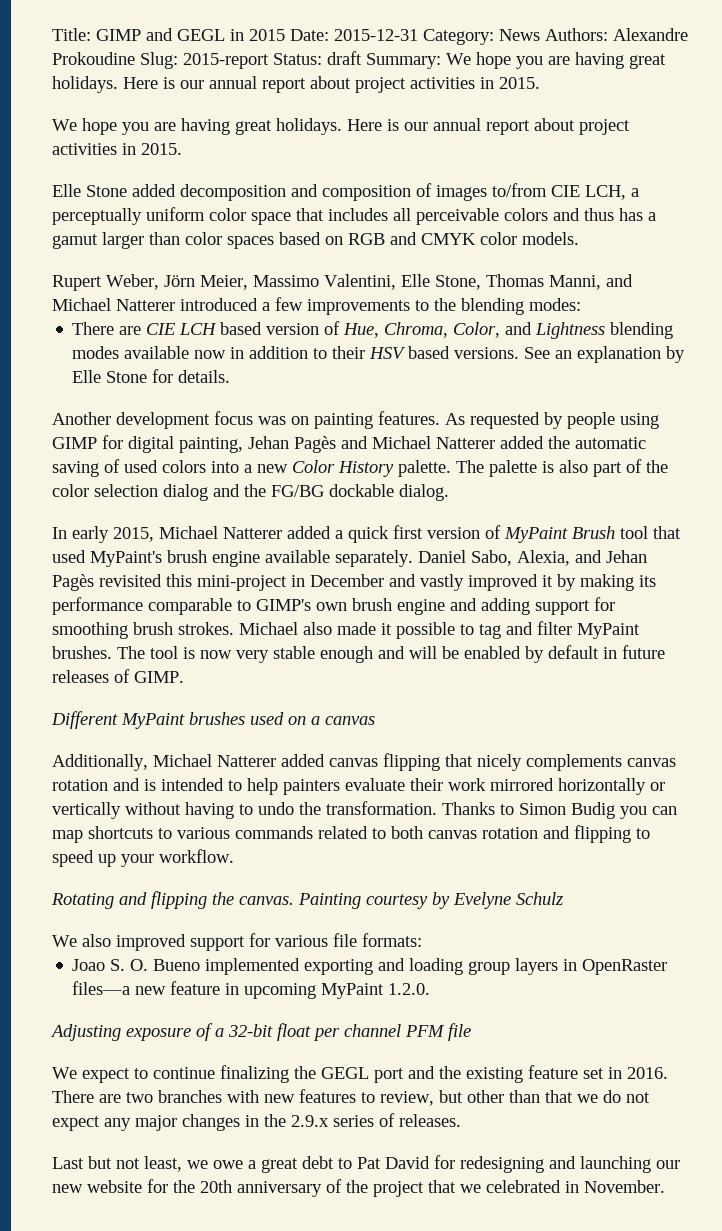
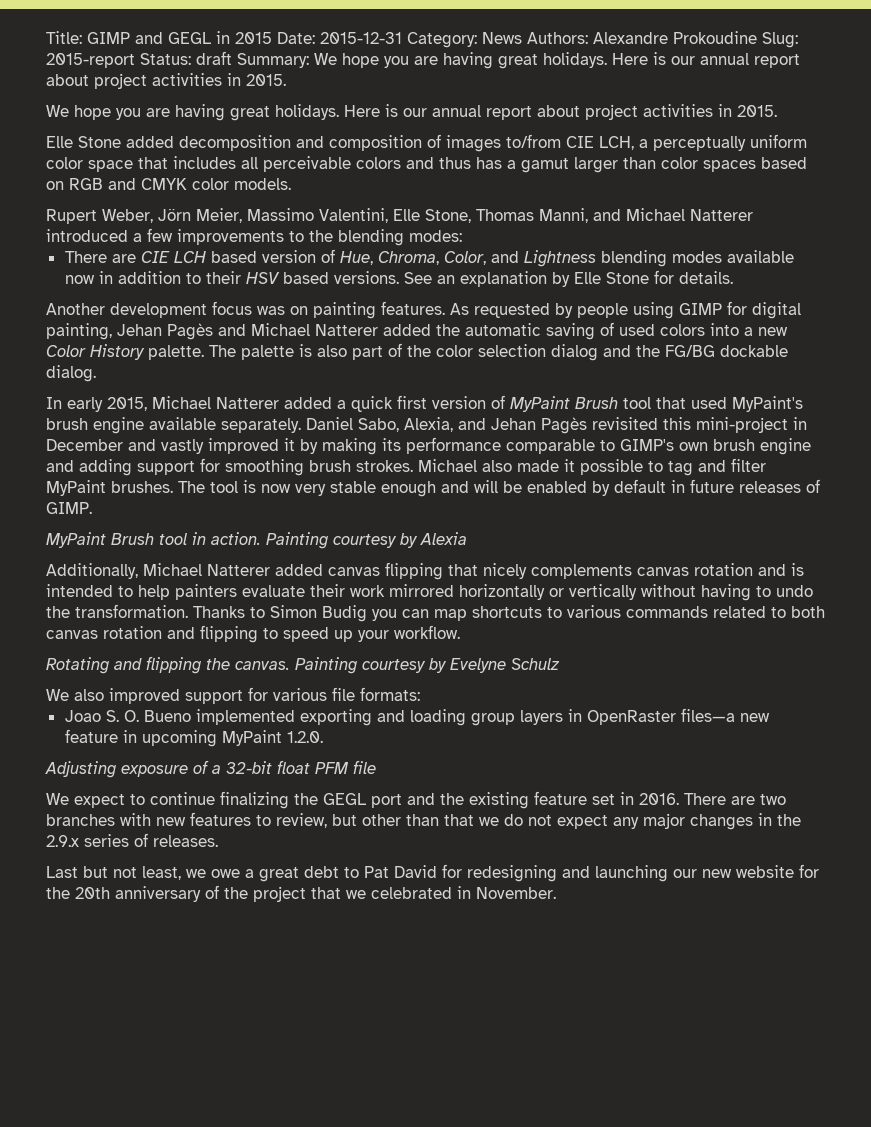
- Different MyPaint brushes used on a canvas
+ MyPaint Brush tool in action. Painting courtesy by Alexia
- Adjusting exposure of a 32-bit float per channel PFM file
+ Adjusting exposure of a 32-bit float PFM file

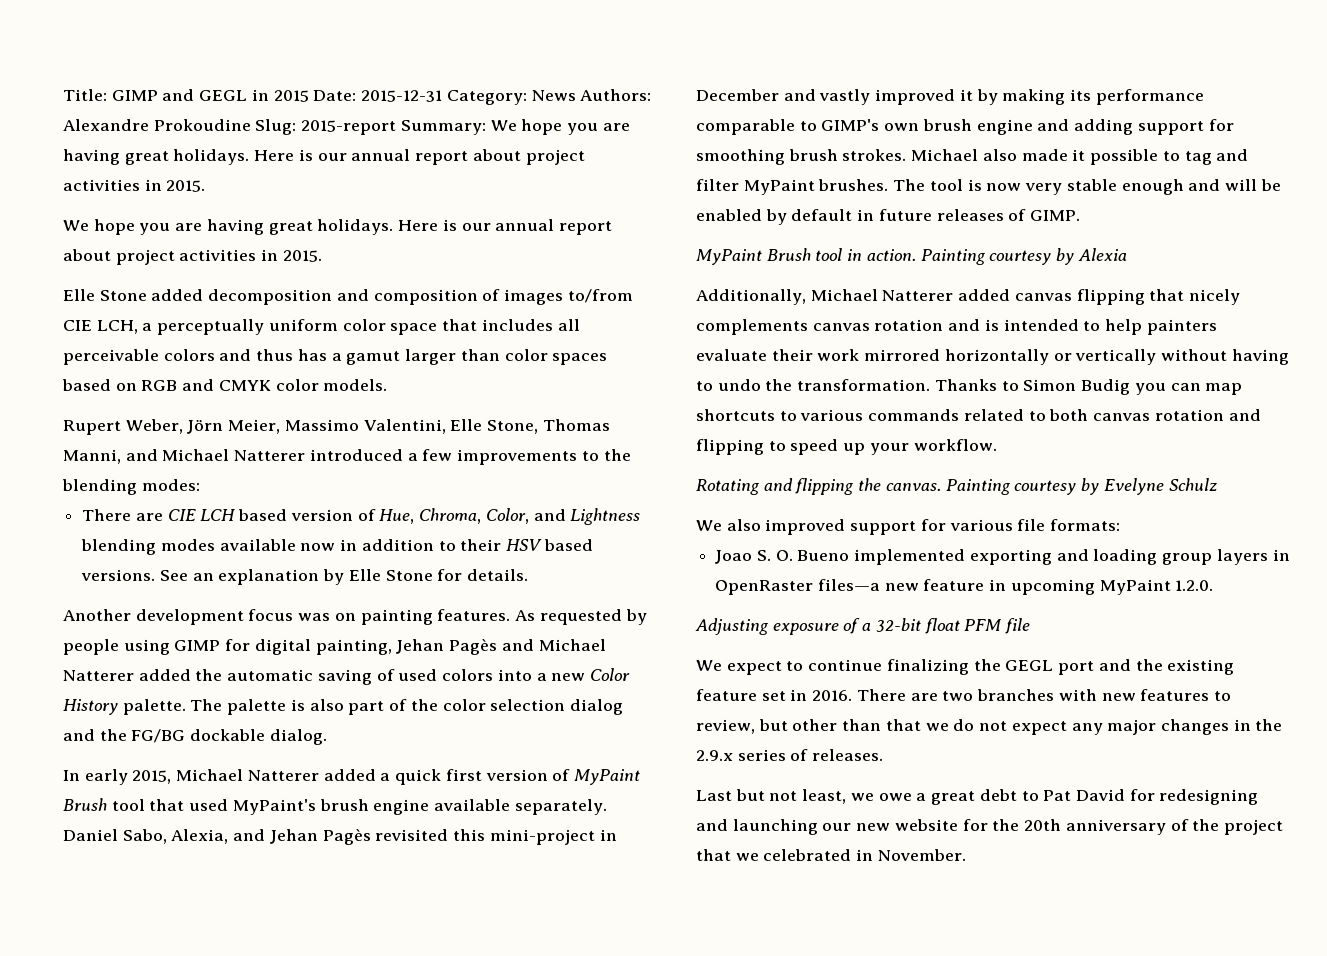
- Title: GIMP and GEGL in 2015 Date: 2015-12-31 Category: News Authors: Alexandre Prokoudine Slug: 2015-report Status: draft Summary: We hope you are having great holidays.
+ Title: GIMP and GEGL in 2015 Date: 2015-12-31 Category: News Authors: Alexandre Prokoudine Slug: 2015-report Summary: We hope you are having great holidays.

